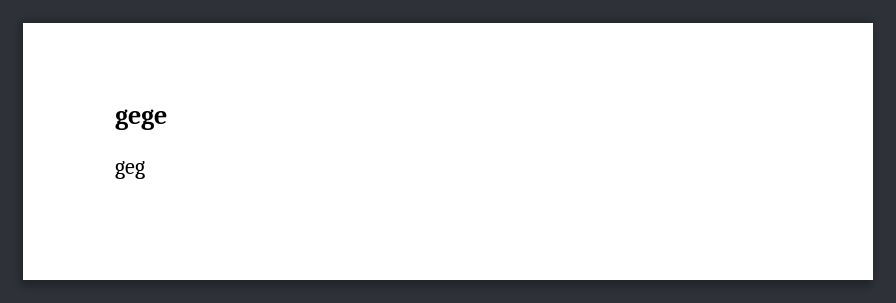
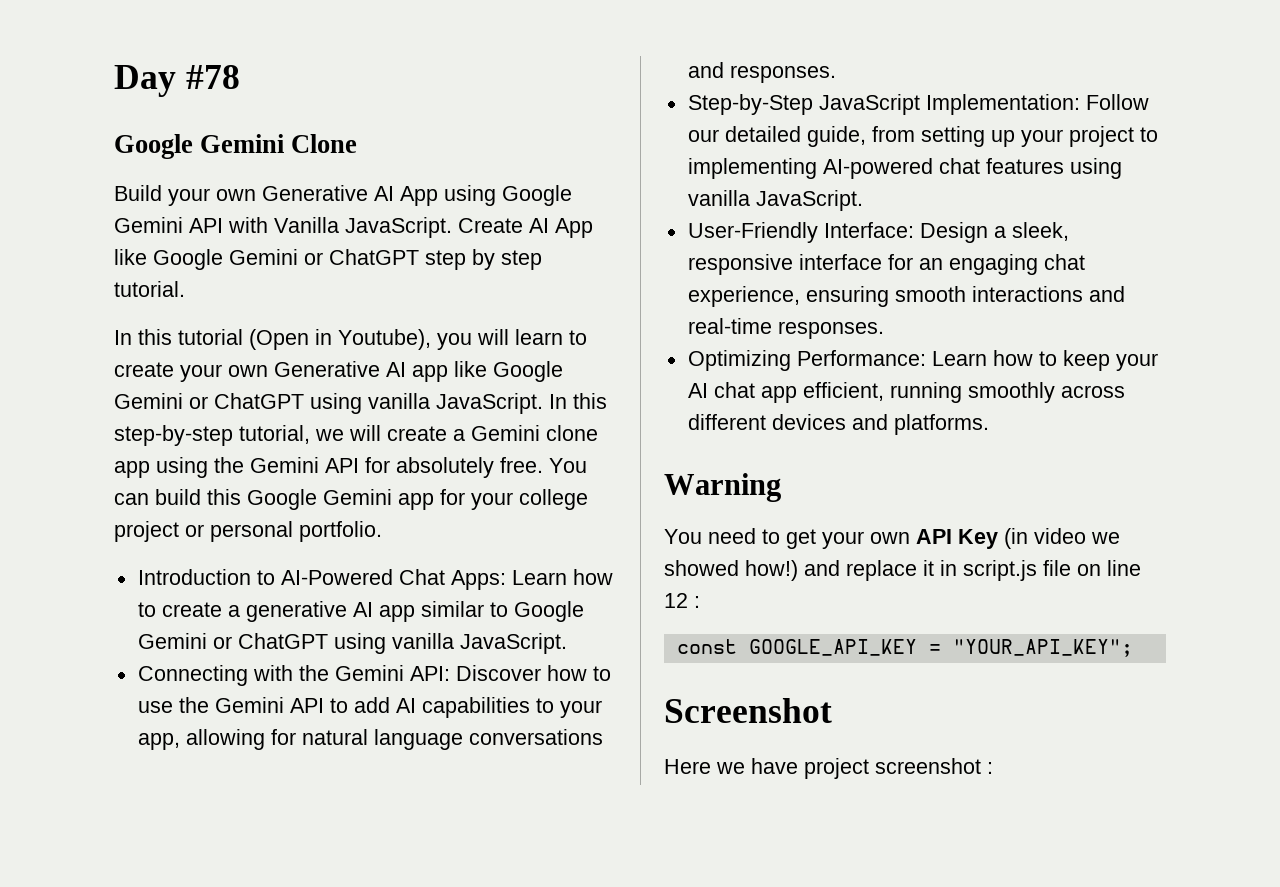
- gege
- geg
+ Day #78
+ Google Gemini Clone
+ Build your own Generative AI App using Google Gemini API with Vanilla JavaScript. Create AI App like Google Gemini or ChatGPT step by step tutorial.
+ In this tutorial (Open in Youtube), you will learn to create your own Generative AI app like Google Gemini or ChatGPT using vanilla JavaScript. In this step-by-step tutorial, we will create a Gemini clone app using the Gemini API for absolutely free. You can build this Google Gemini app for your college project or personal portfolio.
+ Introduction to AI-Powered Chat Apps: Learn how to create a generative AI app similar to Google Gemini or ChatGPT using vanilla JavaScript.
+ Connecting with the Gemini API: Discover how to use the Gemini API to add AI capabilities to your app, allowing for natural language conversations and responses.
+ Step-by-Step JavaScript Implementation: Follow our detailed guide, from setting up your project to implementing AI-powered chat features using vanilla JavaScript.
+ User-Friendly Interface: Design a sleek, responsive interface for an engaging chat experience, ensuring smooth interactions and real-time responses.
+ Optimizing Performance: Learn how to keep your AI chat app efficient, running smoothly across different devices and platforms.
+ Warning
+ You need to get your own API Key (in video we showed how!) and replace it in script.js file on line 12 :
+ const GOOGLE_API_KEY = "YOUR_API_KEY";
+ Screenshot
+ Here we have project screenshot :

